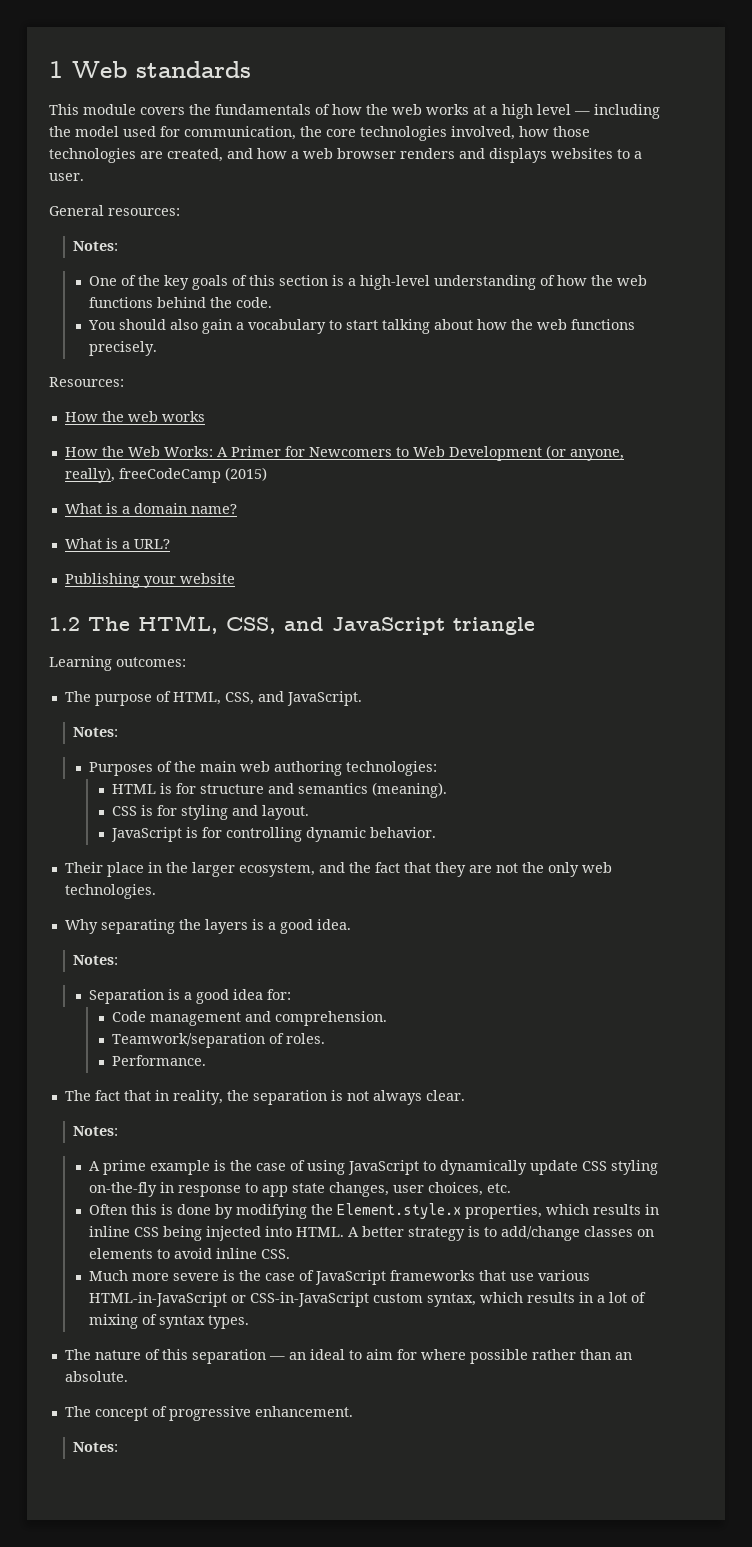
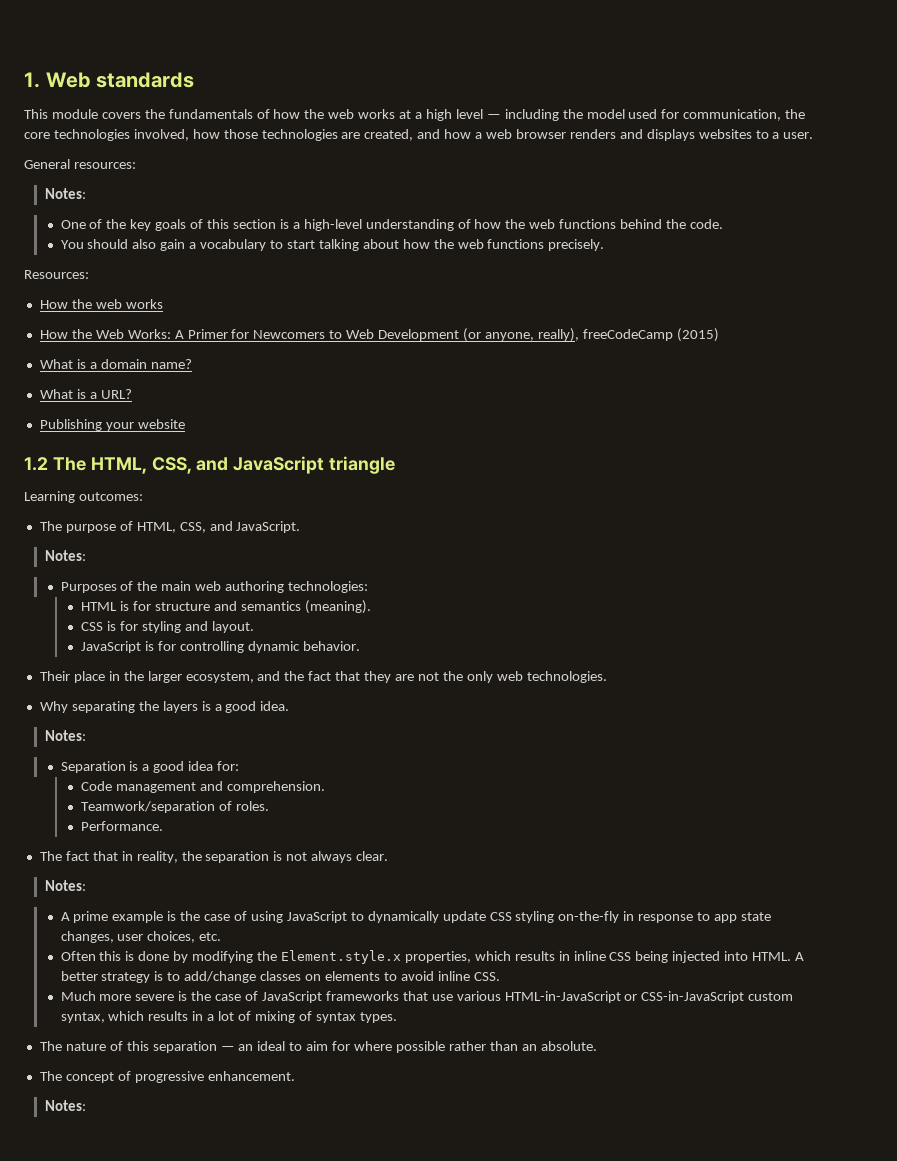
- 1 Web standards
+ 1. Web standards

